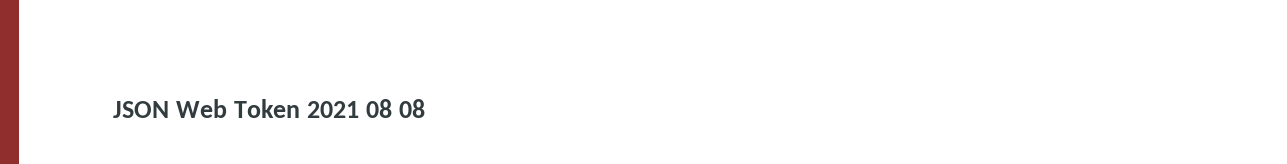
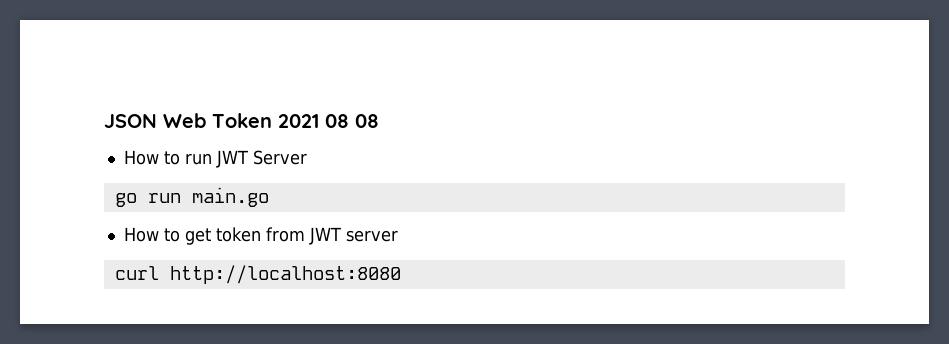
+ How to run JWT Server
+ go run main.go
+ How to get token from JWT server
+ curl http://localhost:8080

